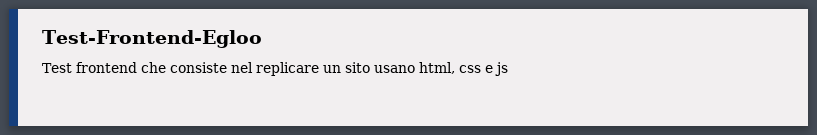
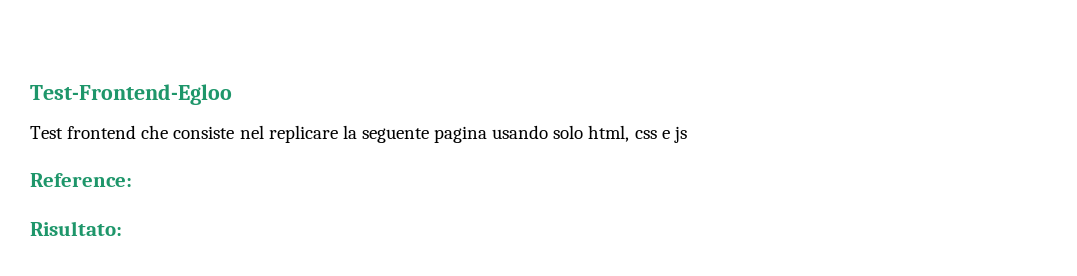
- Test frontend che consiste nel replicare un sito usano html, css e js
+ Test frontend che consiste nel replicare la seguente pagina usando solo html, css e js
+ Reference:
+ Risultato:

